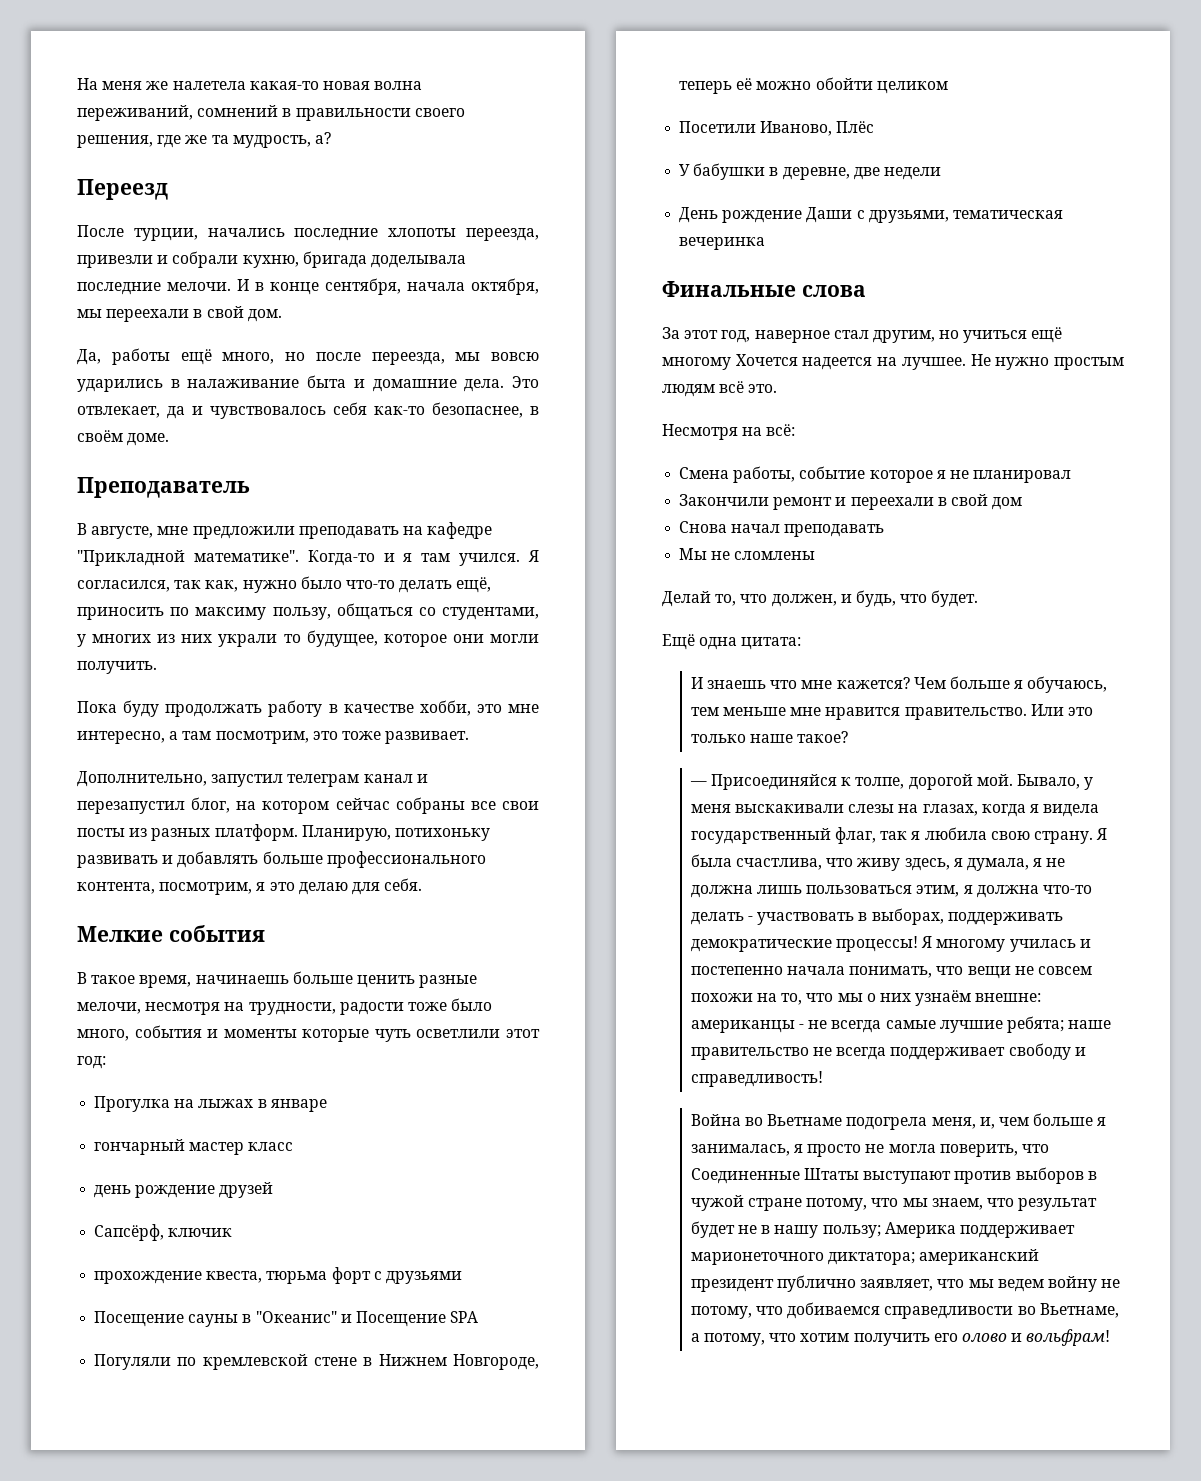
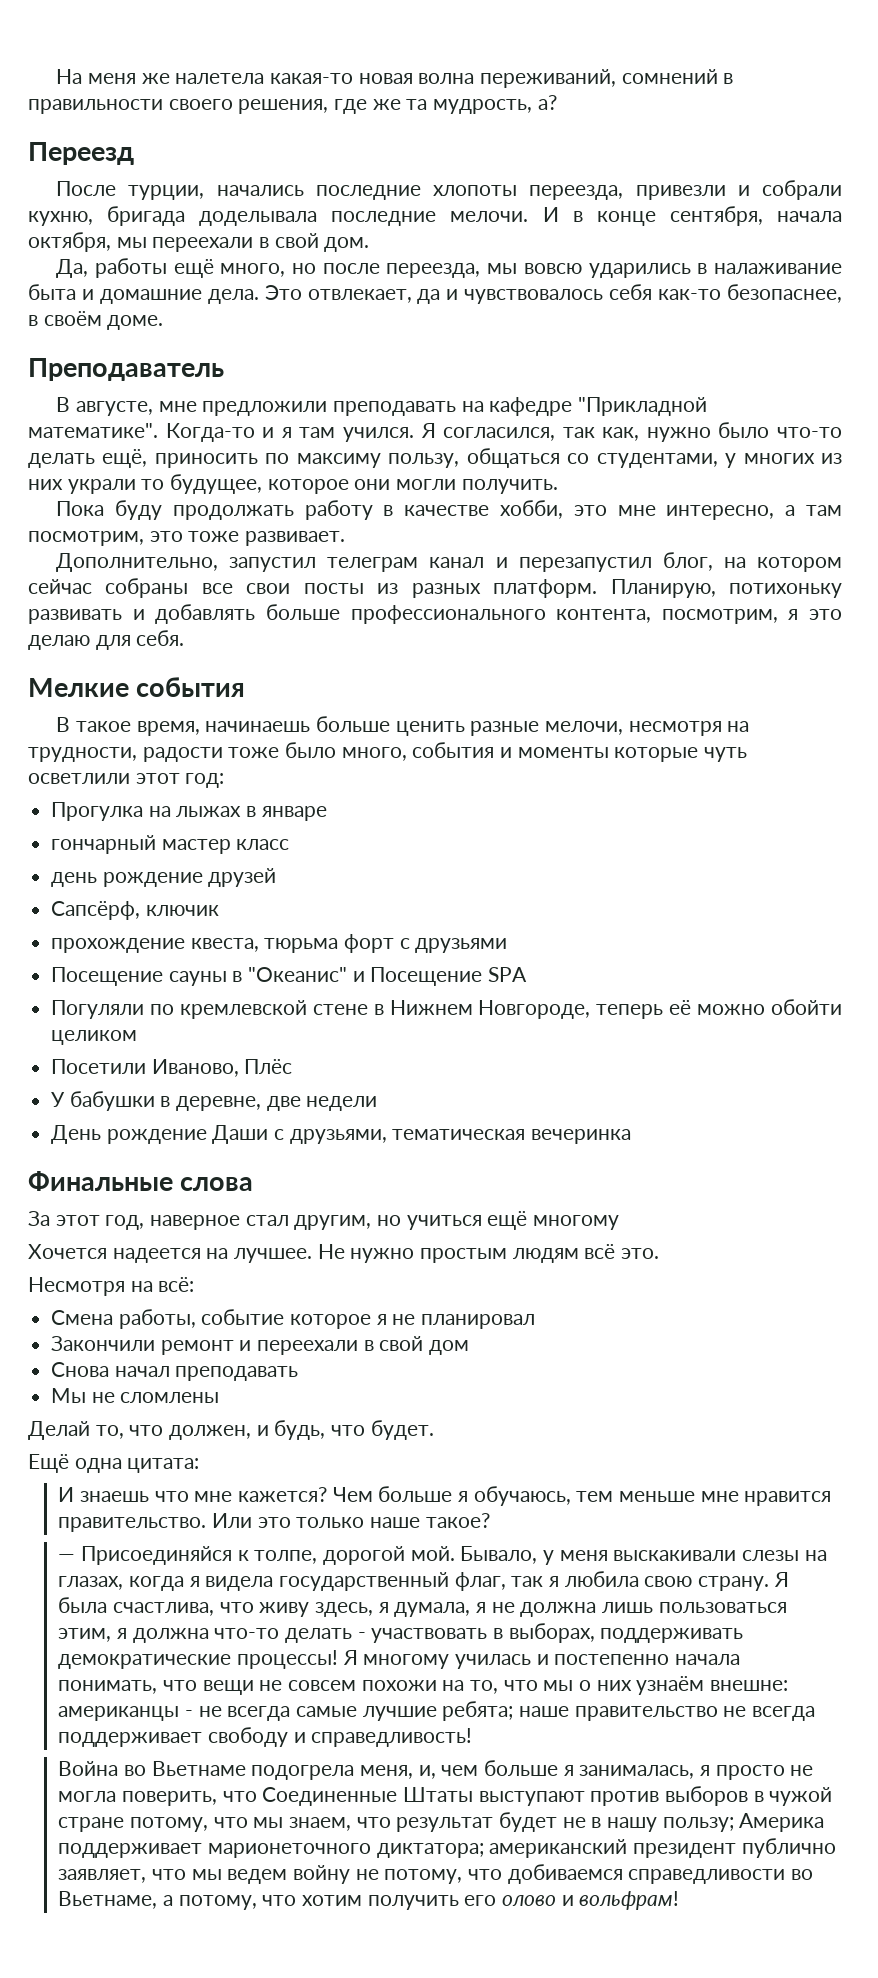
- За этот год, наверное стал другим, но учиться ещё многому Хочется надеется на лучшее.
+ За этот год, наверное стал другим, но учиться ещё многому
+ Хочется надеется на лучшее.

